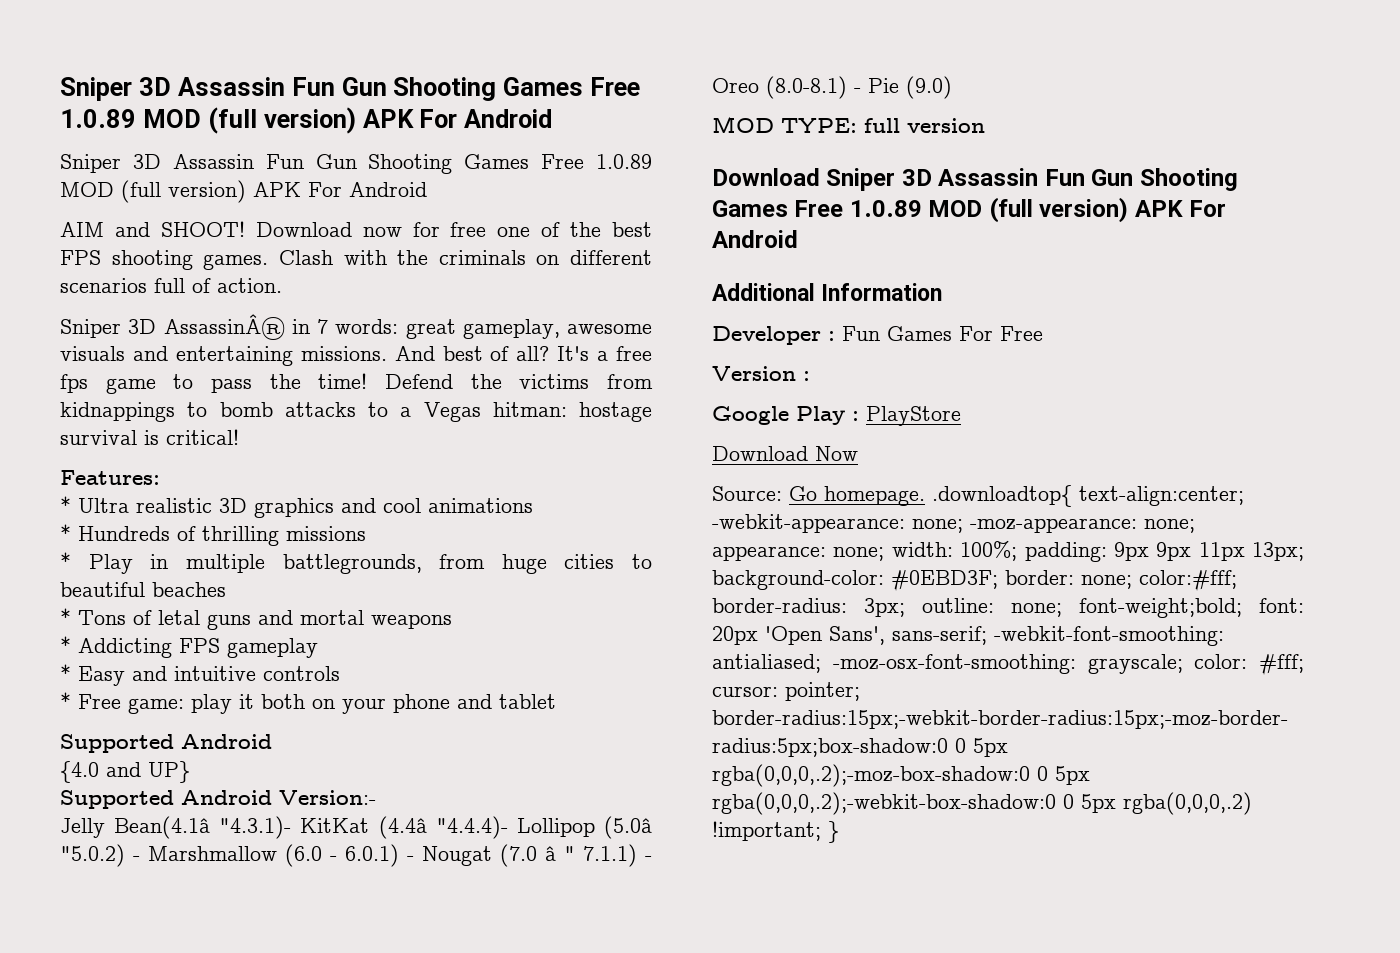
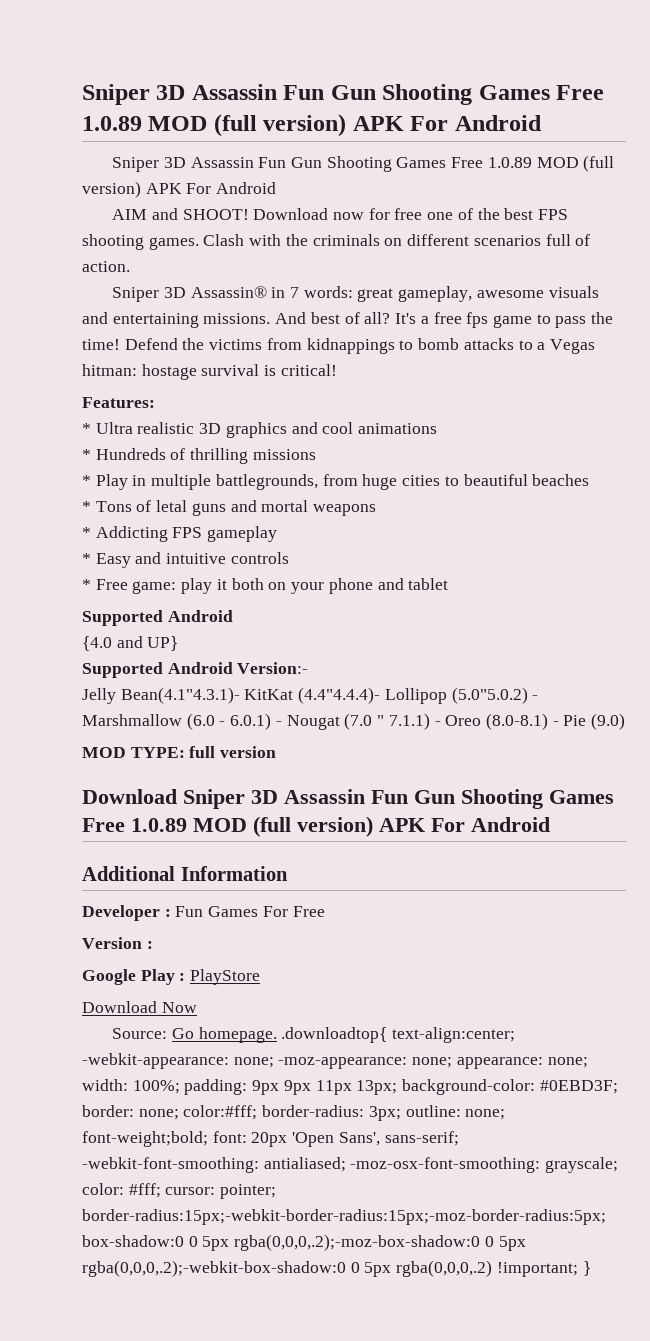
- Sniper 3D AssassinÂ® in 7 words: great gameplay, awesome visuals and entertaining missions.
+ Sniper 3D Assassin® in 7 words: great gameplay, awesome visuals and entertaining missions.
- Jelly Bean(4.1â "4.3.1)- KitKat (4.4â "4.4.4)- Lollipop (5.0â "5.0.2) - Marshmallow (6.0 - 6.0.1) - Nougat (7.0 â " 7.1.1) - Oreo (8.0-8.1) - Pie (9.0)
+ Jelly Bean(4.1"4.3.1)- KitKat (4.4"4.4.4)- Lollipop (5.0"5.0.2) - Marshmallow (6.0 - 6.0.1) - Nougat (7.0 " 7.1.1) - Oreo (8.0-8.1) - Pie (9.0)

